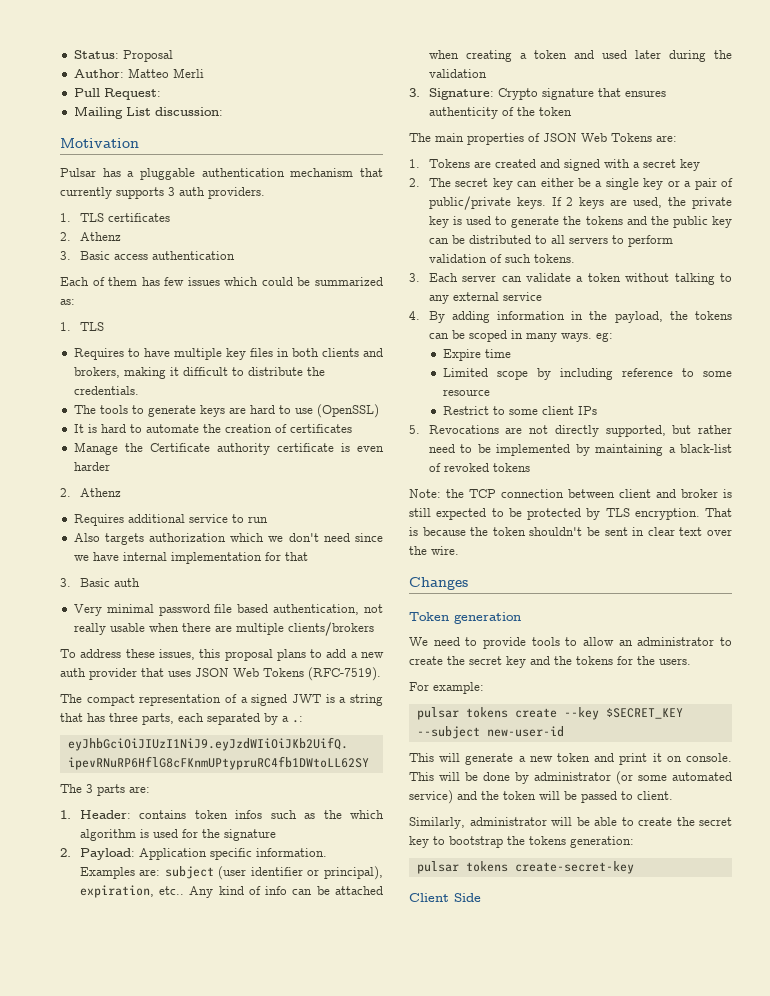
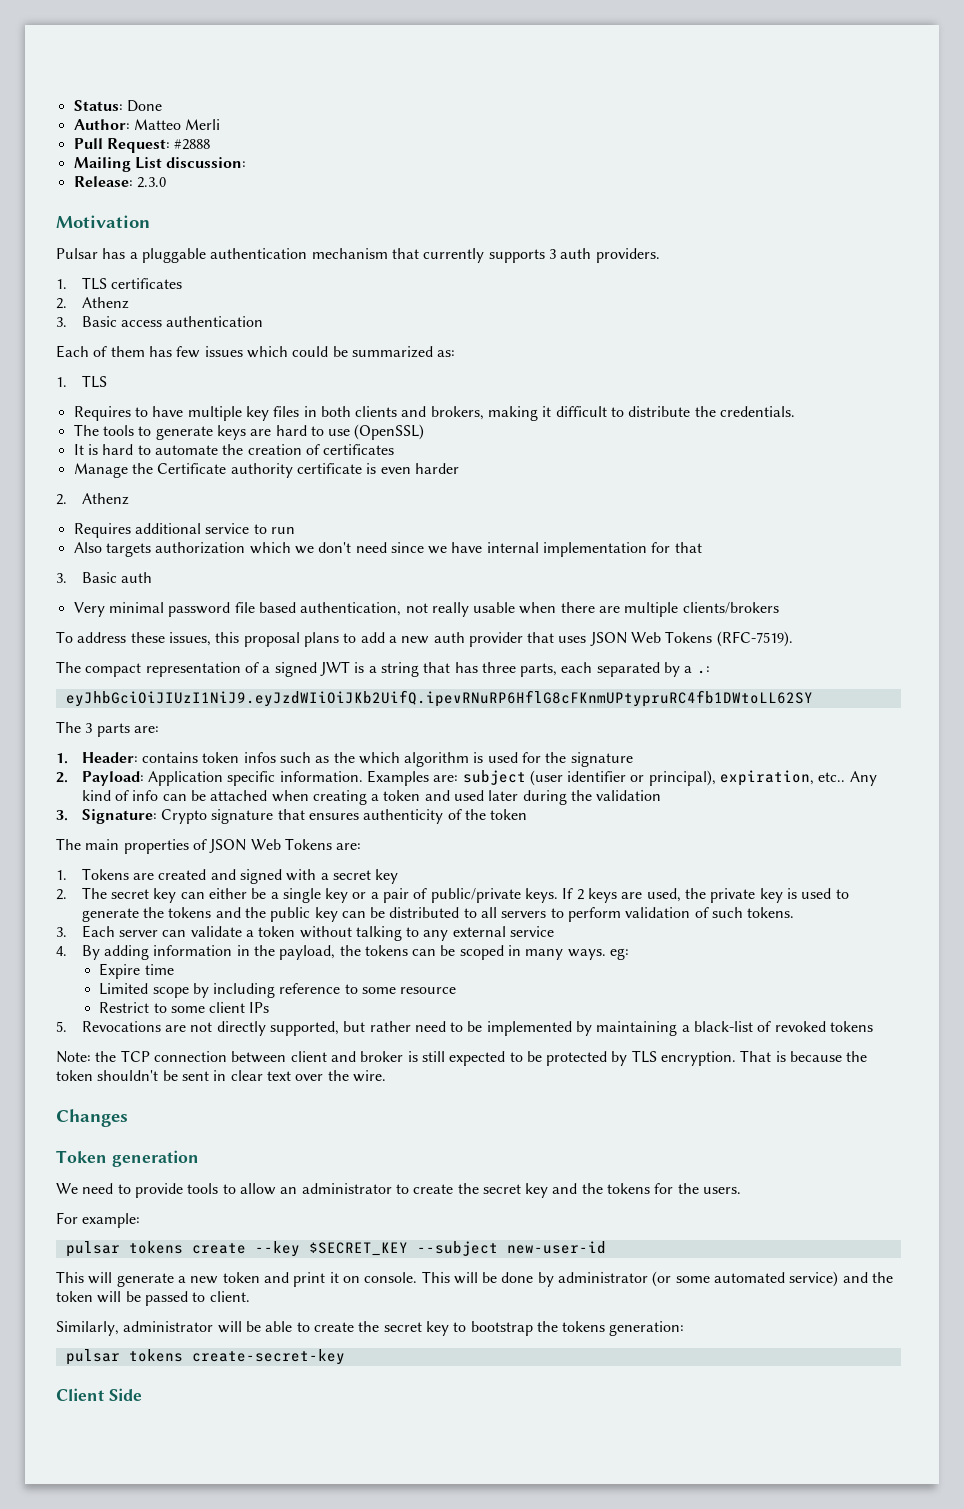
- Status: Proposal
+ Status: Done
- Pull Request:
+ Pull Request: #2888
+ Release: 2.3.0

